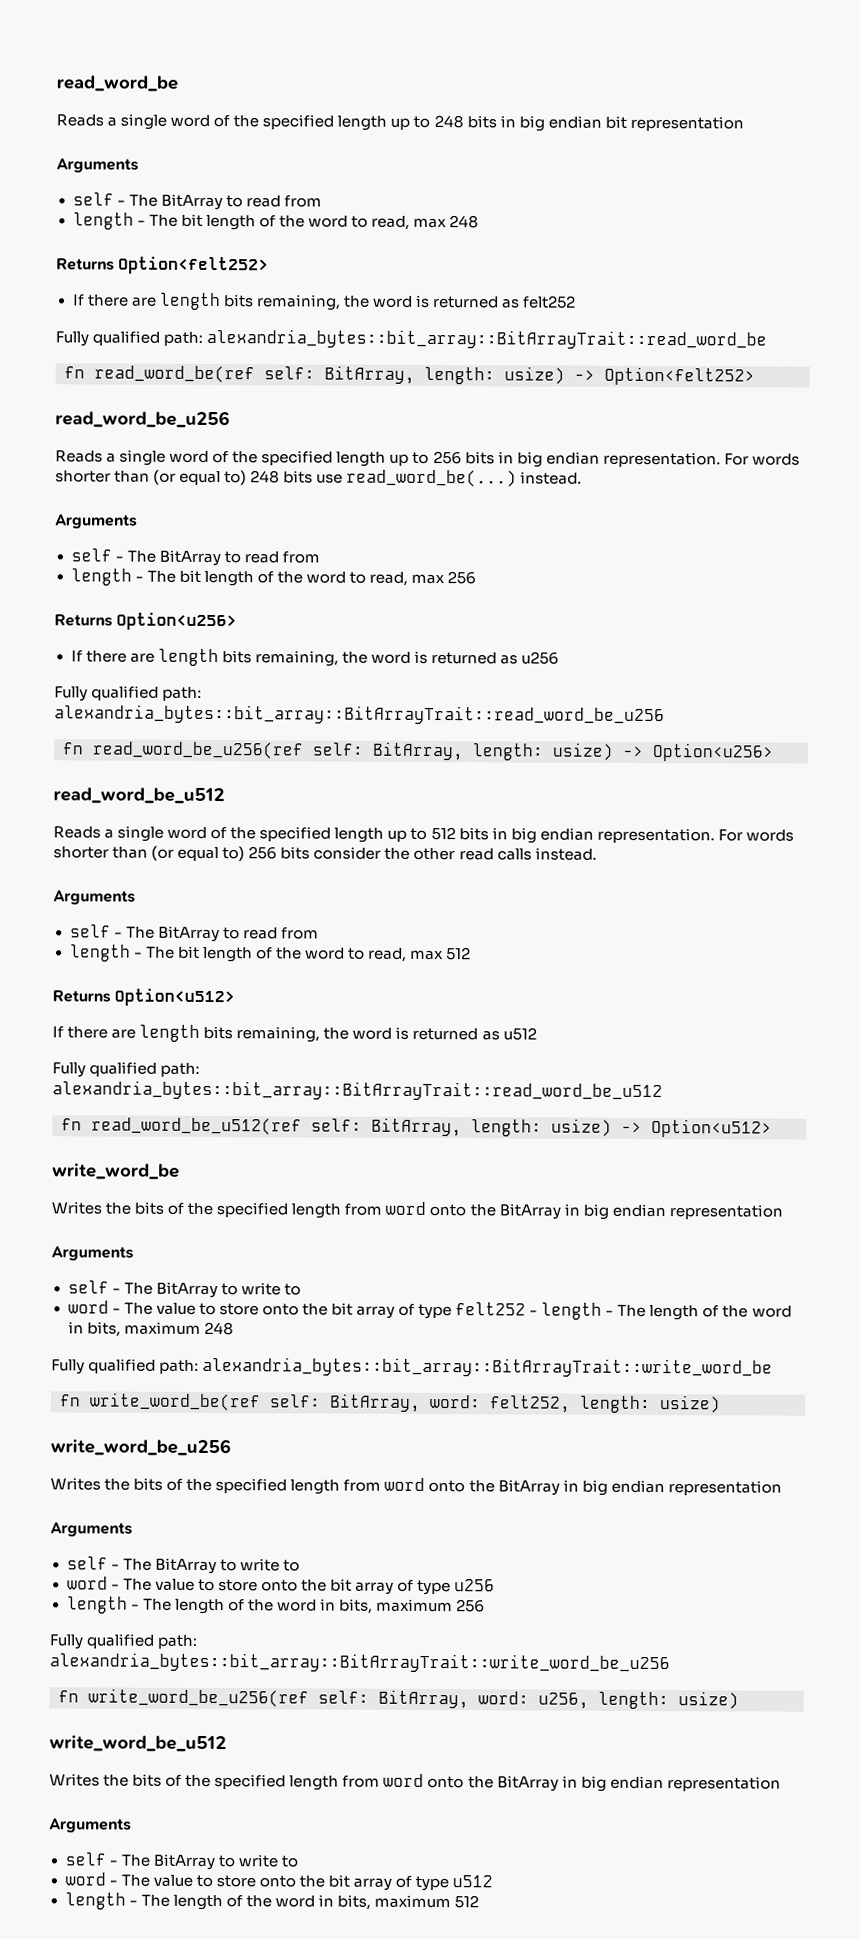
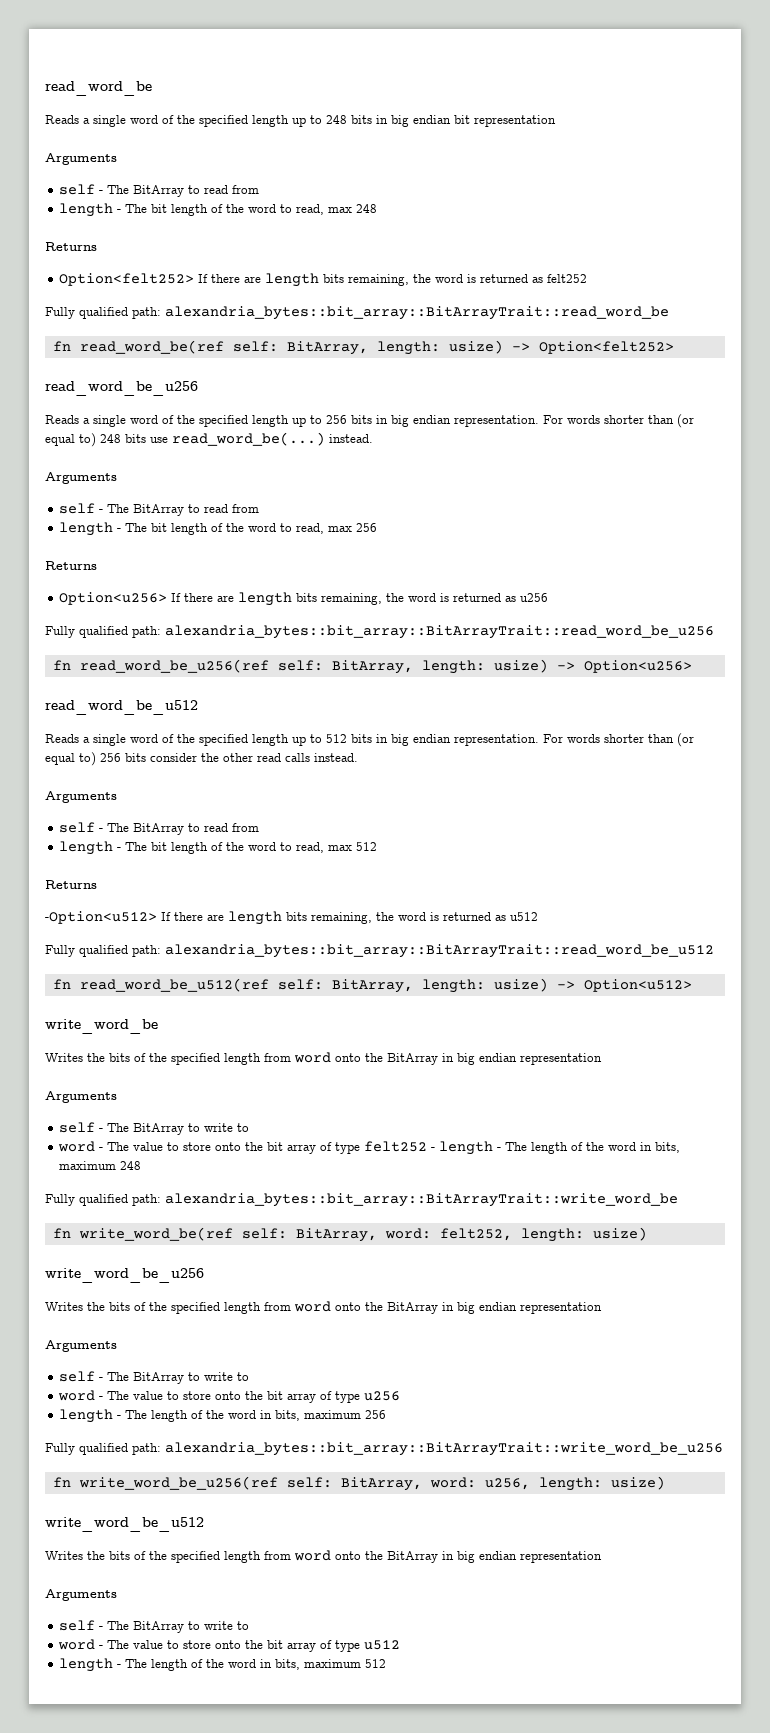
  length - The bit length of the word to read, max 248
- Returns Option<felt252>
- If there are length bits remaining, the word is returned as felt252
+ Returns
+ Option<felt252> If there are length bits remaining, the word is returned as felt252
  length - The bit length of the word to read, max 256
- Returns Option<u256>
- If there are length bits remaining, the word is returned as u256
+ Returns
+ Option<u256> If there are length bits remaining, the word is returned as u256
  length - The bit length of the word to read, max 512
- Returns Option<u512>
- If there are length bits remaining, the word is returned as u512
+ Returns
+ -Option<u512> If there are length bits remaining, the word is returned as u512

